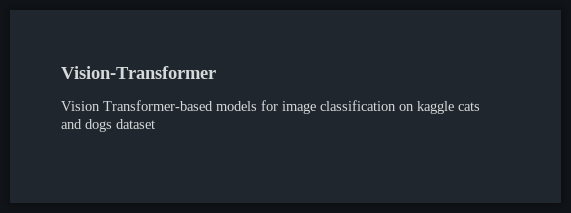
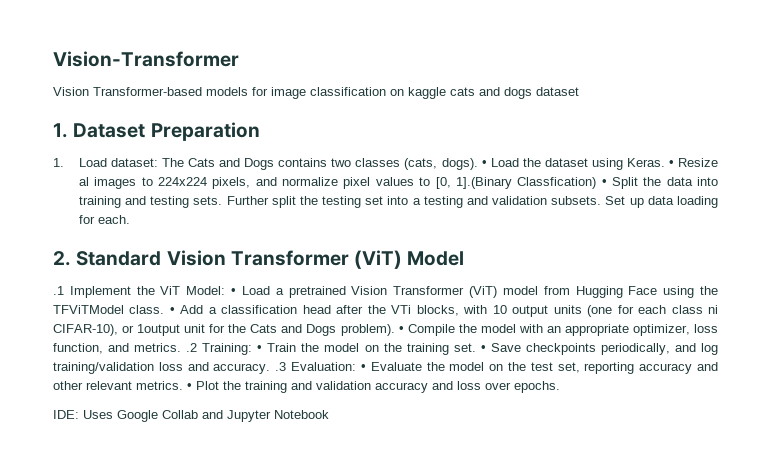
+ 1. Dataset Preparation
+ 1. Load dataset: The Cats and Dogs contains two classes (cats, dogs). • Load the dataset using Keras. • Resize al images to 224x224 pixels, and normalize pixel values to [0, 1].(Binary Classfication) • Split the data into training and testing sets. Further split the testing set into a testing and validation subsets. Set up data loading for each.
+ 2. Standard Vision Transformer (ViT) Model
+ .1 Implement the ViT Model: • Load a pretrained Vision Transformer (ViT) model from Hugging Face using the TFViTModel class. • Add a classification head after the VTi blocks, with 10 output units (one for each class ni CIFAR-10), or 1output unit for the Cats and Dogs problem). • Compile the model with an appropriate optimizer, loss function, and metrics. .2 Training: • Train the model on the training set. • Save checkpoints periodically, and log training/validation loss and accuracy. .3 Evaluation: • Evaluate the model on the test set, reporting accuracy and other relevant metrics. • Plot the training and validation accuracy and loss over epochs.
+ IDE: Uses Google Collab and Jupyter Notebook

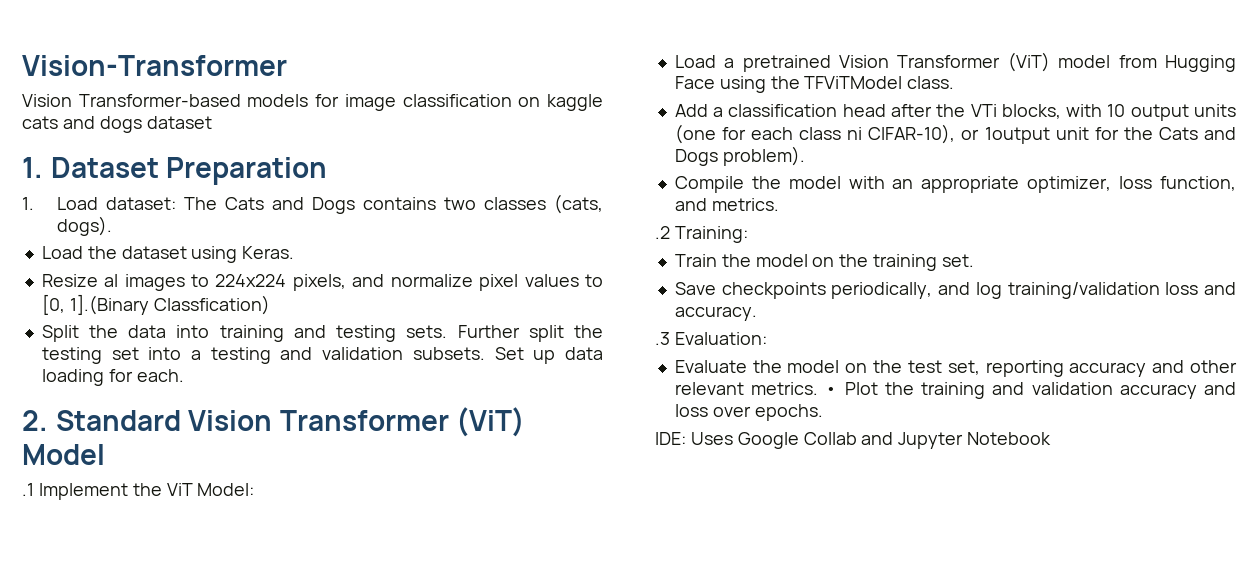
- 1. Load dataset: The Cats and Dogs contains two classes (cats, dogs). • Load the dataset using Keras. • Resize al images to 224x224 pixels, and normalize pixel values to [0, 1].(Binary Classfication) • Split the data into training and testing sets.
+ 1. Load dataset: The Cats and Dogs contains two classes (cats, dogs).
+ Load the dataset using Keras.
+ Resize al images to 224x224 pixels, and normalize pixel values to [0, 1].(Binary Classfication)
+ Split the data into training and testing sets.
- .1 Implement the ViT Model: • Load a pretrained Vision Transformer (ViT) model from Hugging Face using the TFViTModel class. • Add a classification head after the VTi blocks, with 10 output units (one for each class ni CIFAR-10), or 1output unit for the Cats and Dogs problem). • Compile the model with an appropriate optimizer, loss function, and metrics. .2 Training: • Train the model on the training set. • Save checkpoints periodically, and log training/validation loss and accuracy. .3 Evaluation: • Evaluate the model on the test set, reporting accuracy and other relevant metrics.
+ .1 Implement the ViT Model:
+ Load a pretrained Vision Transformer (ViT) model from Hugging Face using the TFViTModel class.
+ Add a classification head after the VTi blocks, with 10 output units (one for each class ni CIFAR-10), or 1output unit for the Cats and Dogs problem).
+ Compile the model with an appropriate optimizer, loss function, and metrics.
+ .2 Training:
+ Train the model on the training set.
+ Save checkpoints periodically, and log training/validation loss and accuracy.
+ .3 Evaluation:
+ Evaluate the model on the test set, reporting accuracy and other relevant metrics.

